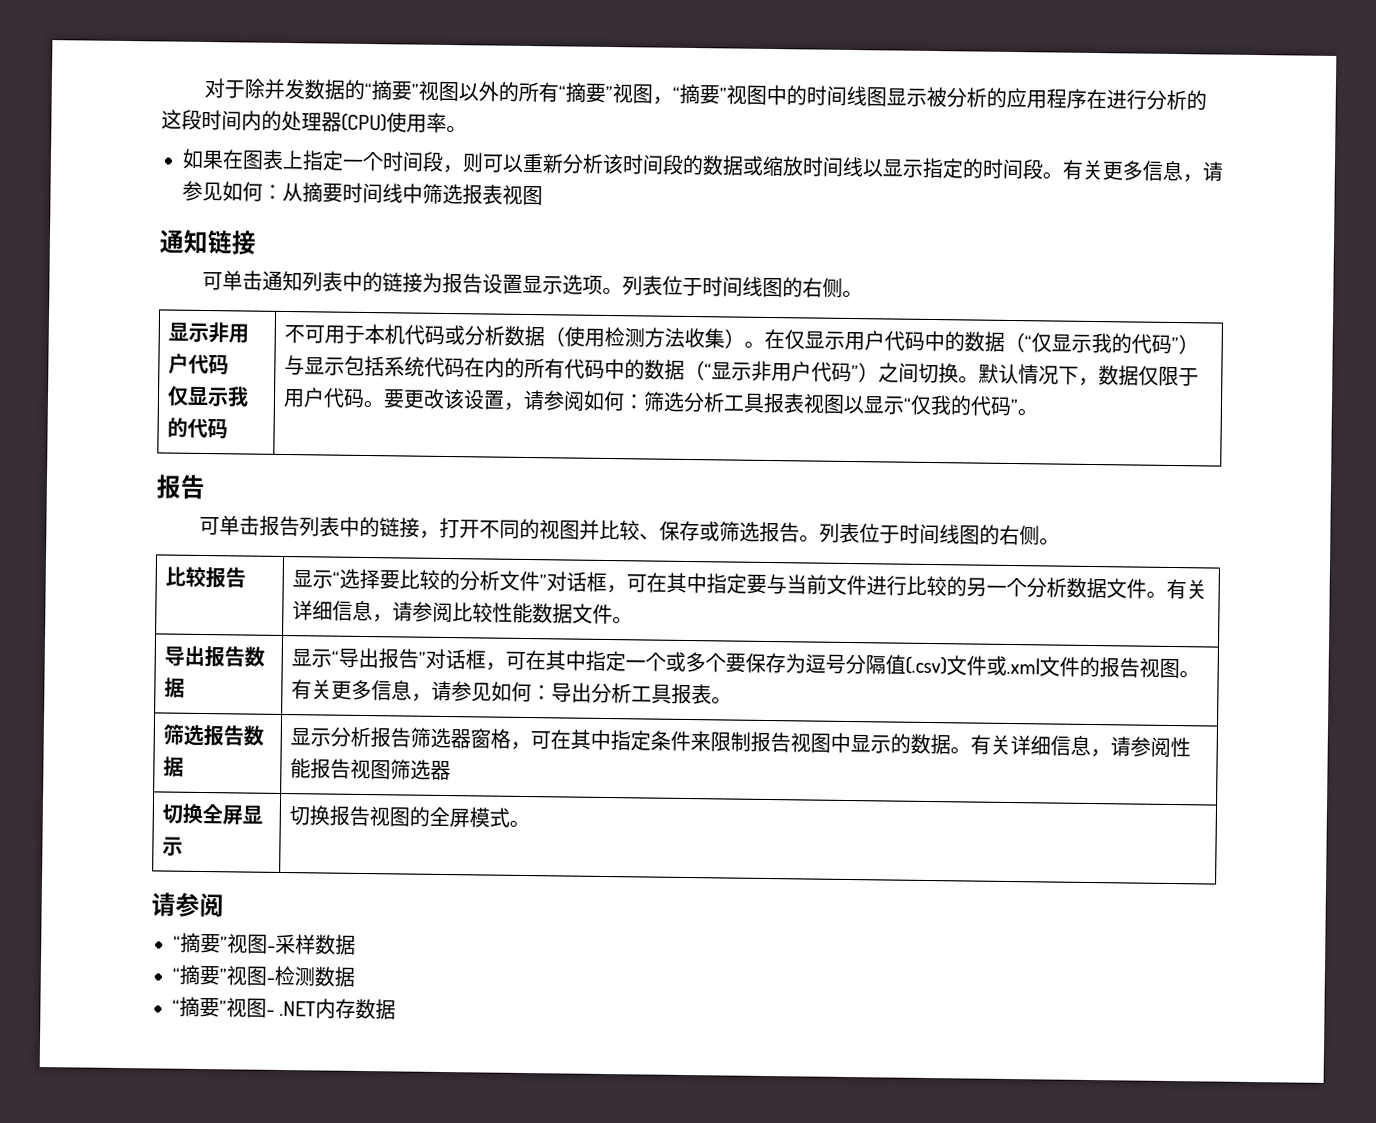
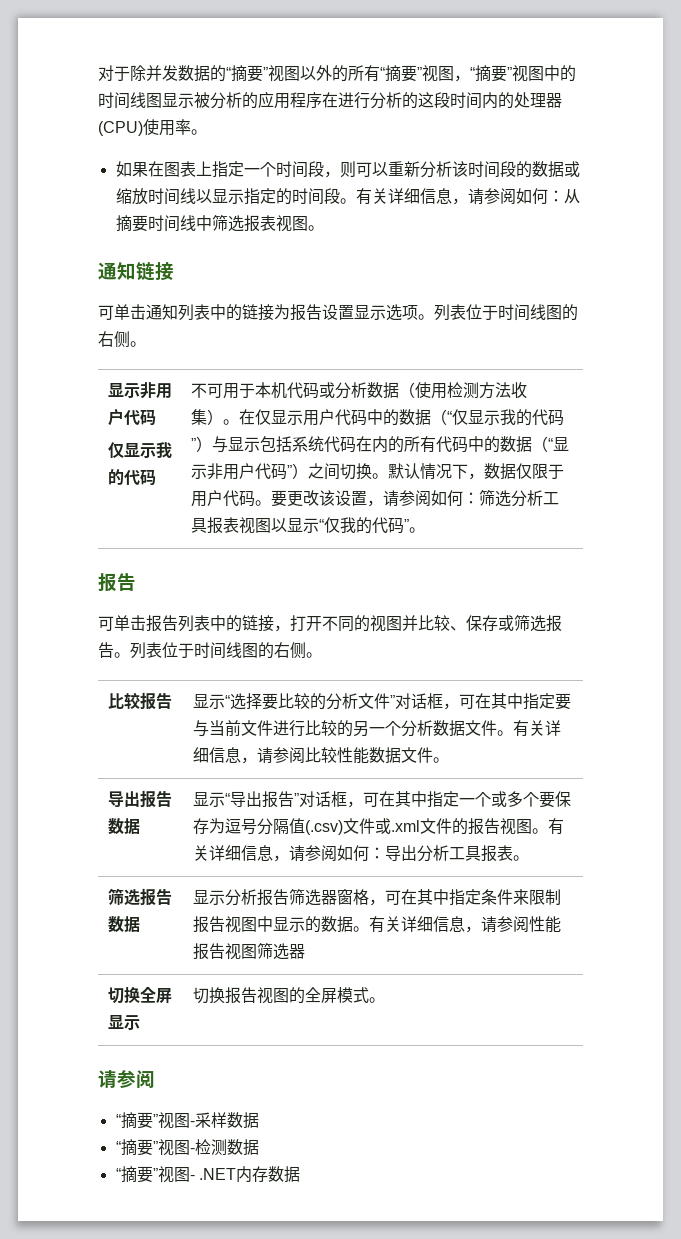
- 有关更多信息，请参见如何：从摘要时间线中筛选报表视图
+ 有关详细信息，请参阅如何：从摘要时间线中筛选报表视图。
- 导出报告数据 | 显示“导出报告”对话框，可在其中指定一个或多个要保存为逗号分隔值(.csv)文件或.xml文件的报告视图。有关更多信息，请参见如何：导出分析工具报表。
+ 导出报告数据 | 显示“导出报告”对话框，可在其中指定一个或多个要保存为逗号分隔值(.csv)文件或.xml文件的报告视图。有关详细信息，请参阅如何：导出分析工具报表。

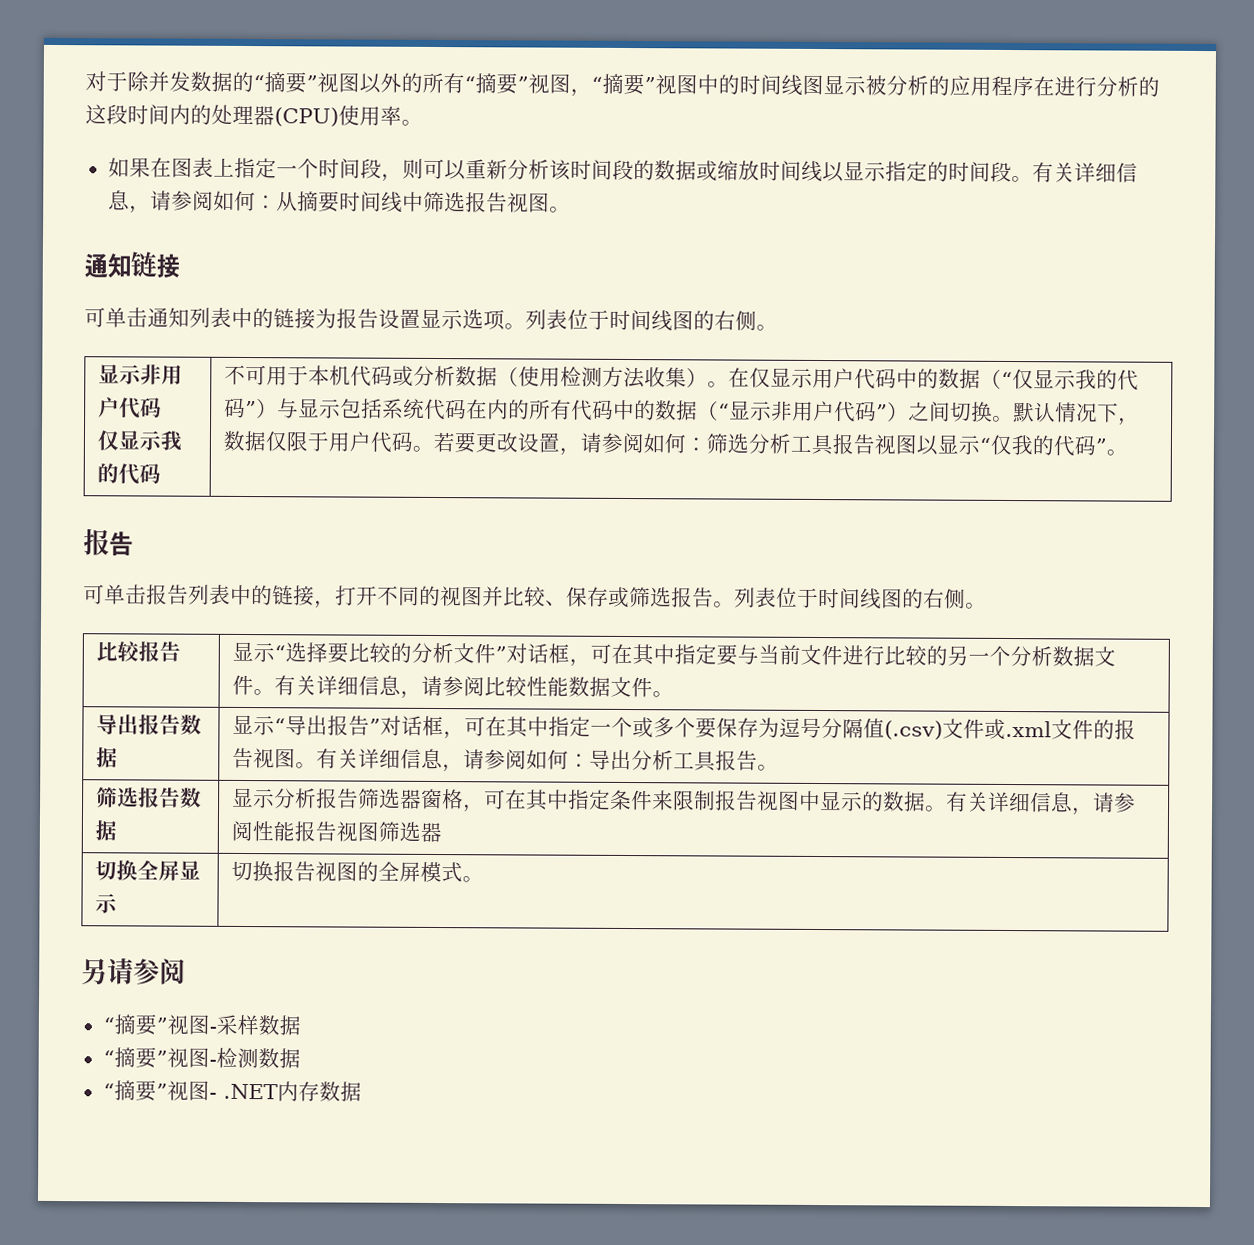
- 有关详细信息，请参阅如何：从摘要时间线中筛选报表视图。
+ 有关详细信息，请参阅如何：从摘要时间线中筛选报告视图。
- 要更改该设置，请参阅如何：筛选分析工具报表视图以显示“仅我的代码”。
+ 若要更改设置，请参阅如何：筛选分析工具报告视图以显示“仅我的代码”。
- 导出报告数据 | 显示“导出报告”对话框，可在其中指定一个或多个要保存为逗号分隔值(.csv)文件或.xml文件的报告视图。有关详细信息，请参阅如何：导出分析工具报表。
+ 导出报告数据 | 显示“导出报告”对话框，可在其中指定一个或多个要保存为逗号分隔值(.csv)文件或.xml文件的报告视图。有关详细信息，请参阅如何：导出分析工具报告。
  切换全屏显示 | 切换报告视图的全屏模式。
- 请参阅
+ 另请参阅

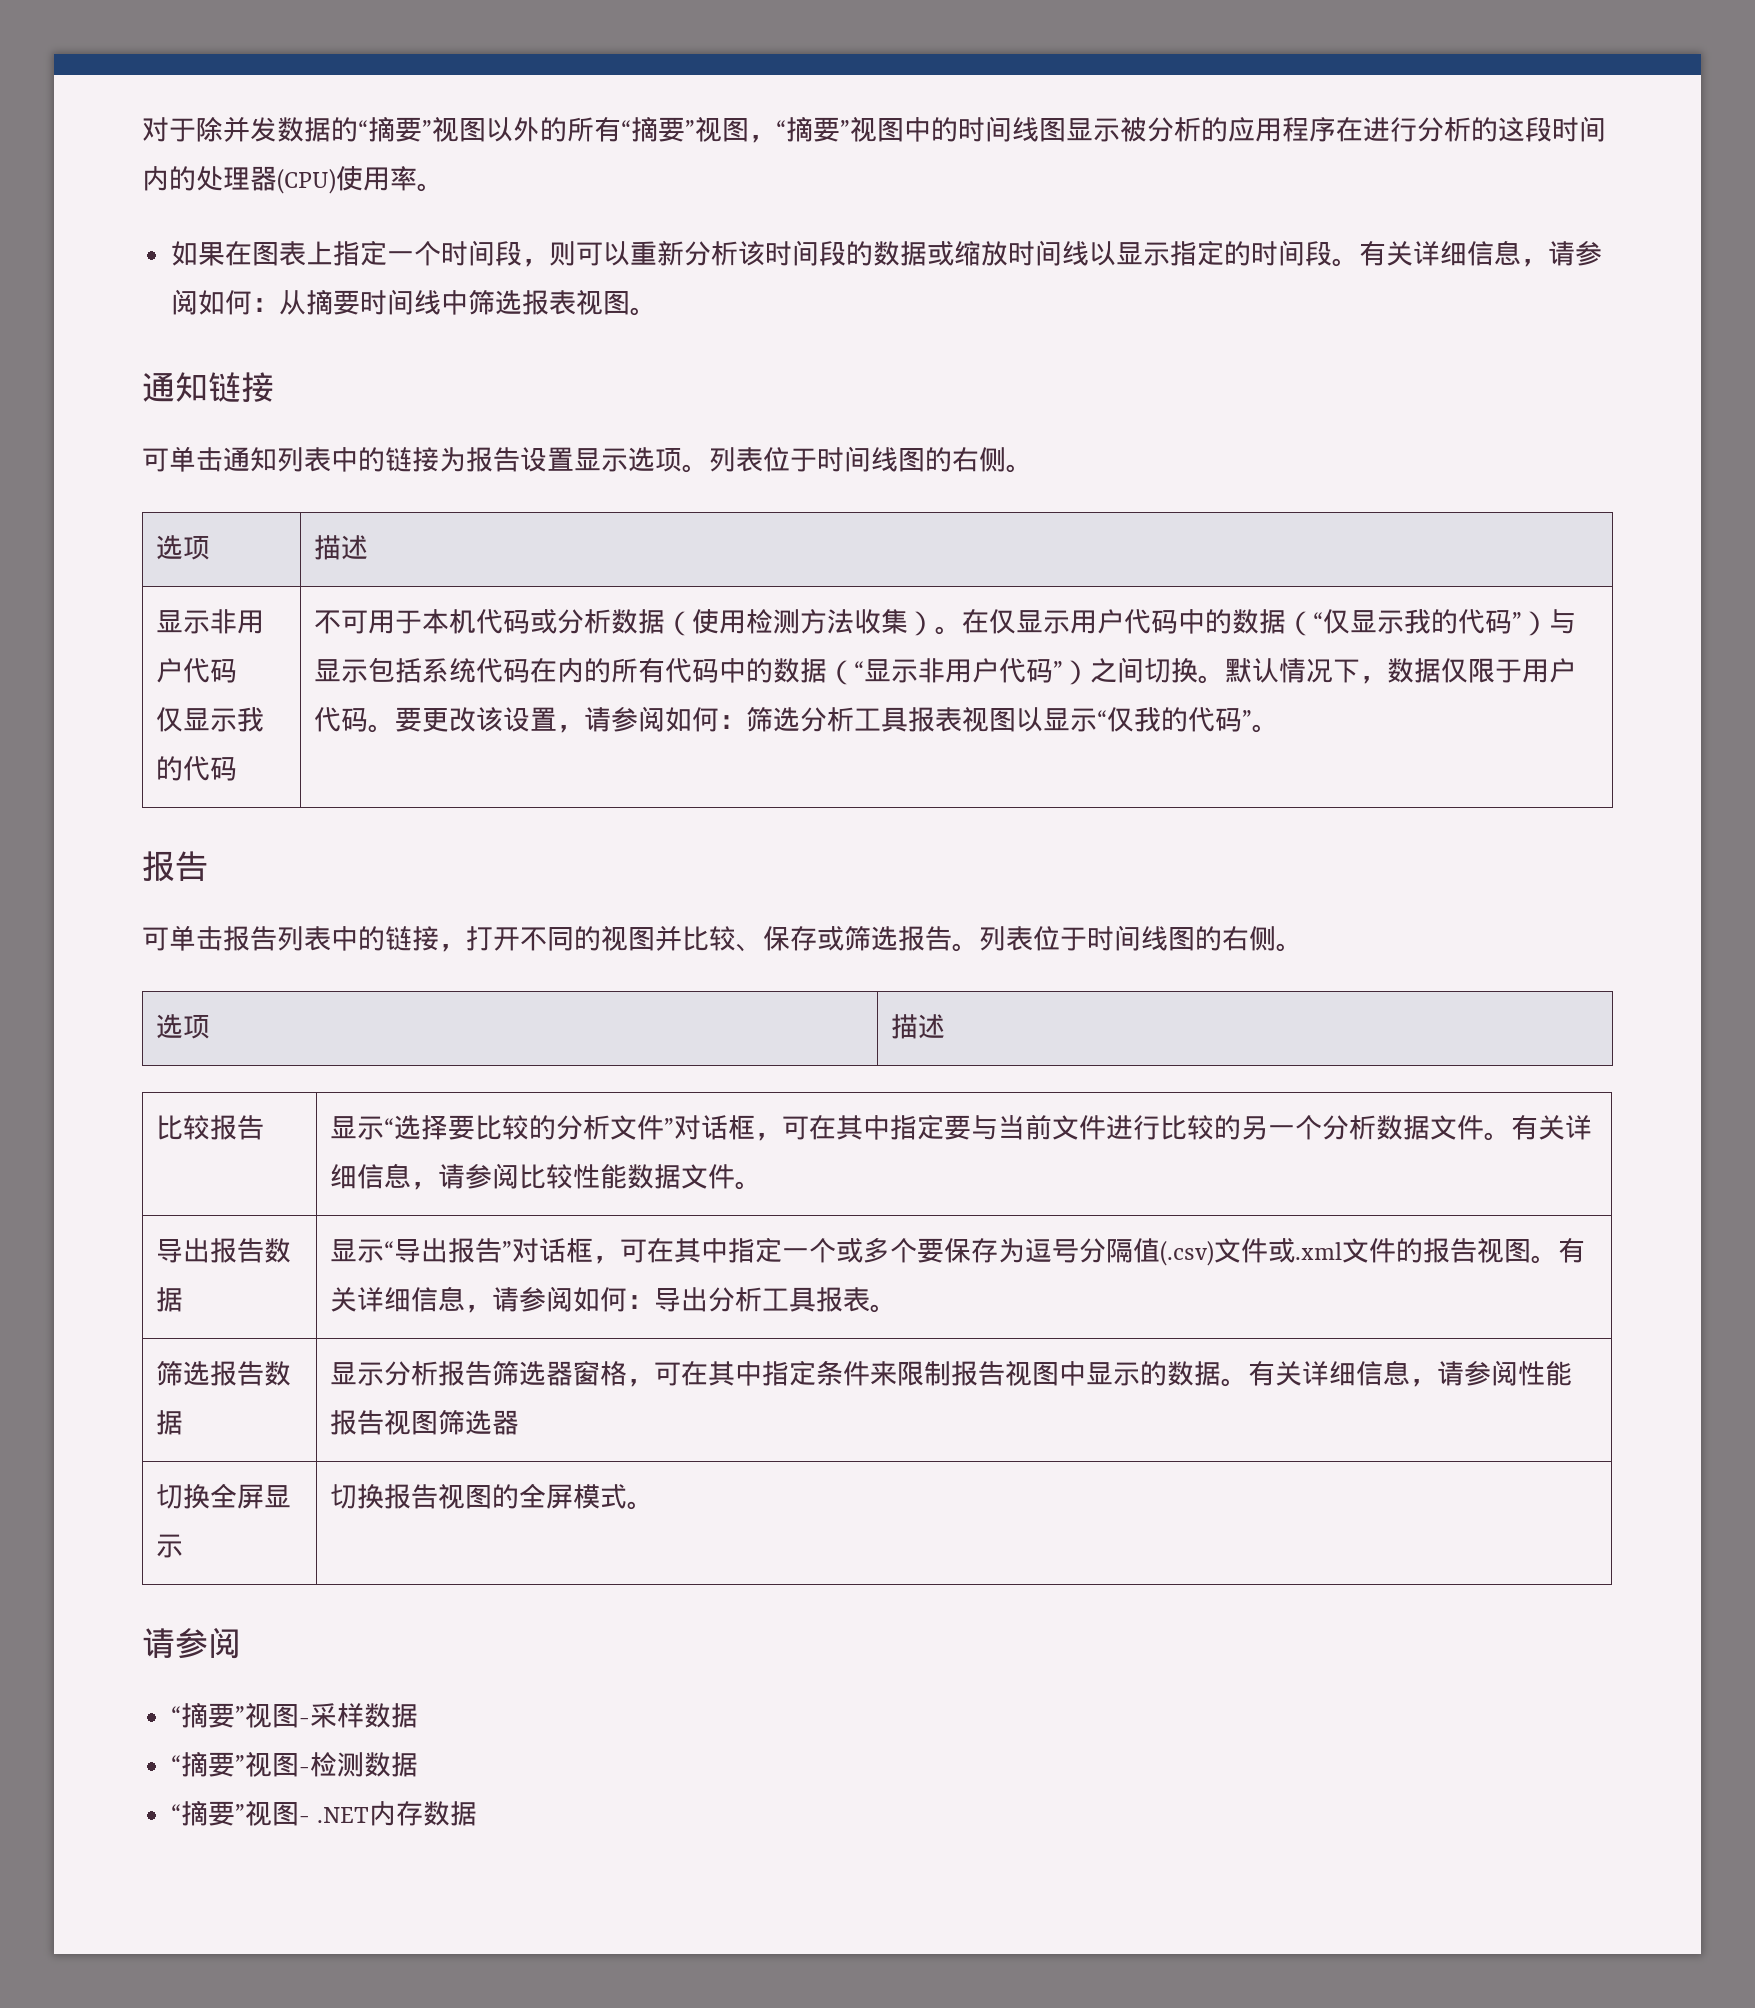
- 有关详细信息，请参阅如何：从摘要时间线中筛选报告视图。
+ 有关详细信息，请参阅如何：从摘要时间线中筛选报表视图。
  可单击通知列表中的链接为报告设置显示选项。列表位于时间线图的右侧。
+ 选项 | 描述
- 若要更改设置，请参阅如何：筛选分析工具报告视图以显示“仅我的代码”。
+ 要更改该设置，请参阅如何：筛选分析工具报表视图以显示“仅我的代码”。
  可单击报告列表中的链接，打开不同的视图并比较、保存或筛选报告。列表位于时间线图的右侧。
+ 选项 | 描述
- 导出报告数据 | 显示“导出报告”对话框，可在其中指定一个或多个要保存为逗号分隔值(.csv)文件或.xml文件的报告视图。有关详细信息，请参阅如何：导出分析工具报告。
+ 导出报告数据 | 显示“导出报告”对话框，可在其中指定一个或多个要保存为逗号分隔值(.csv)文件或.xml文件的报告视图。有关详细信息，请参阅如何：导出分析工具报表。
  切换全屏显示 | 切换报告视图的全屏模式。
- 另请参阅
+ 请参阅

